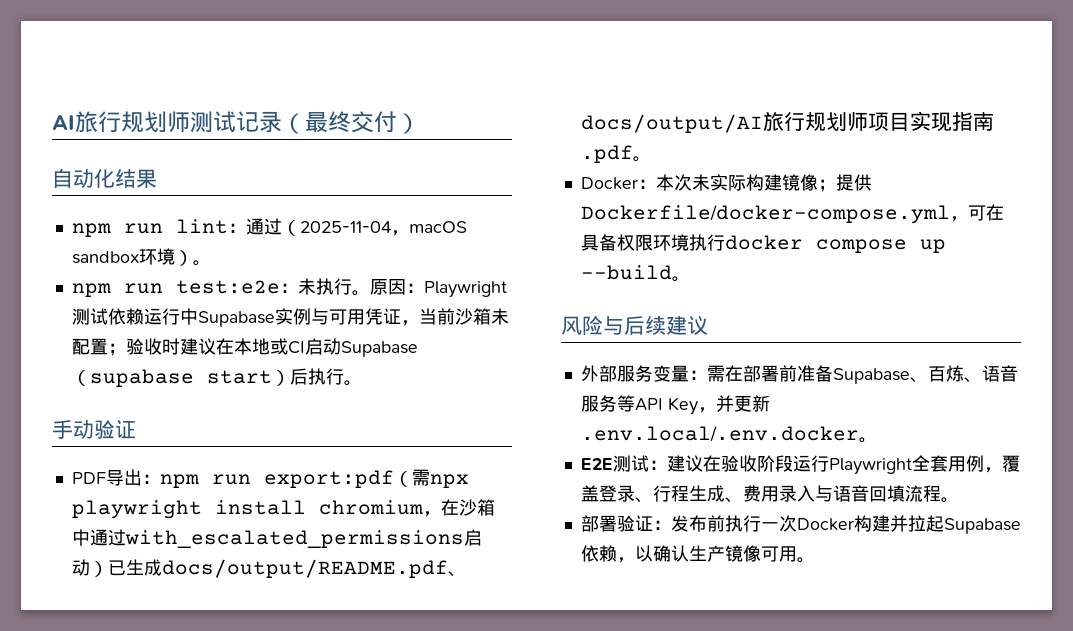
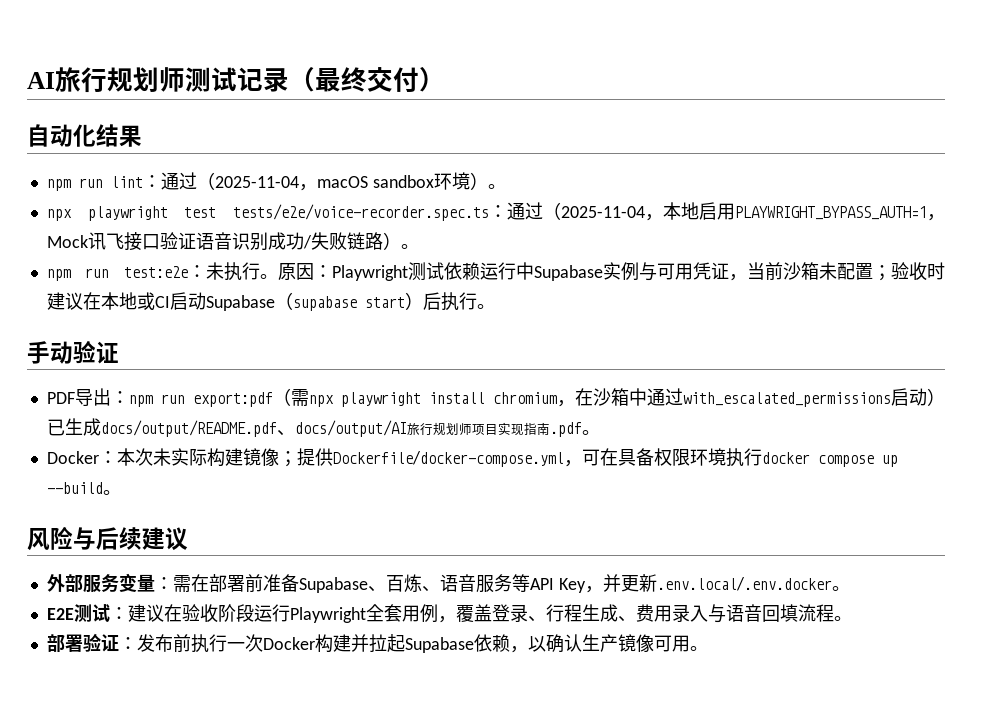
+ npx playwright test tests/e2e/voice-recorder.spec.ts：通过（2025-11-04，本地启用PLAYWRIGHT_BYPASS_AUTH=1，Mock讯飞接口验证语音识别成功/失败链路）。

